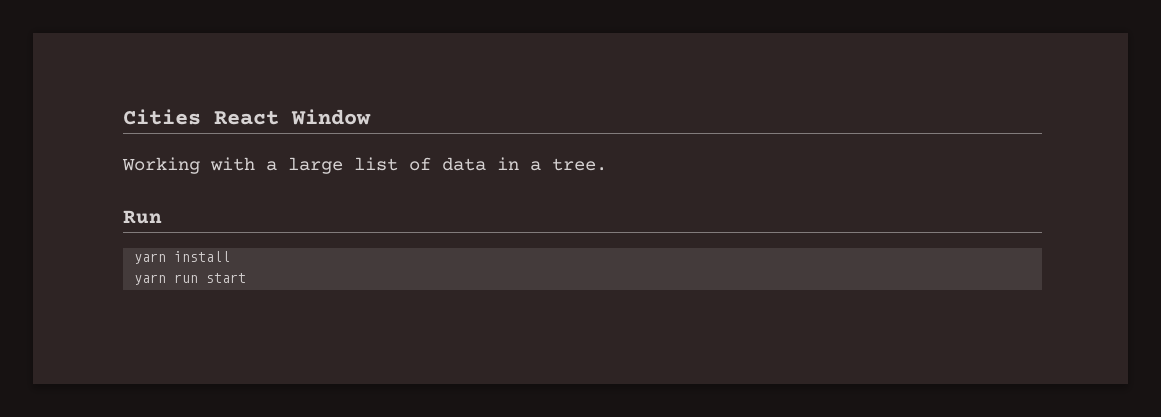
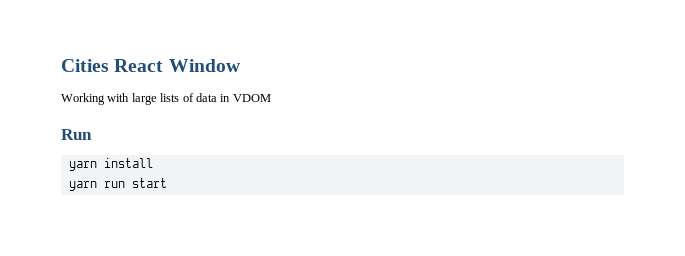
- Working with a large list of data in a tree.
+ Working with large lists of data in VDOM

